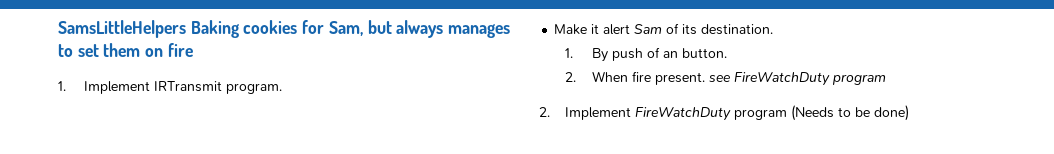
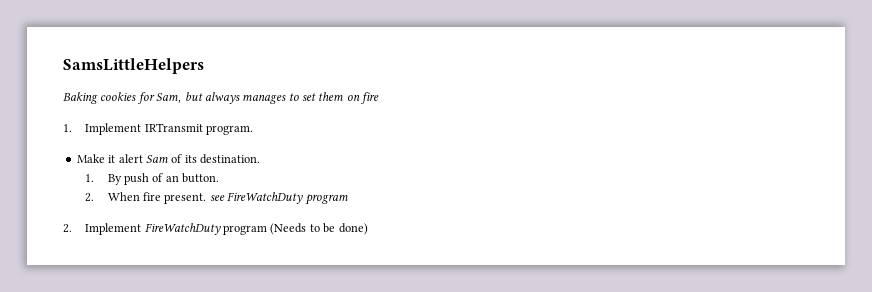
- SamsLittleHelpers Baking cookies for Sam, but always manages to set them on fire
+ SamsLittleHelpers
+ Baking cookies for Sam, but always manages to set them on fire

